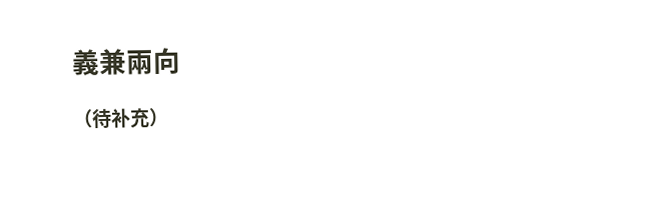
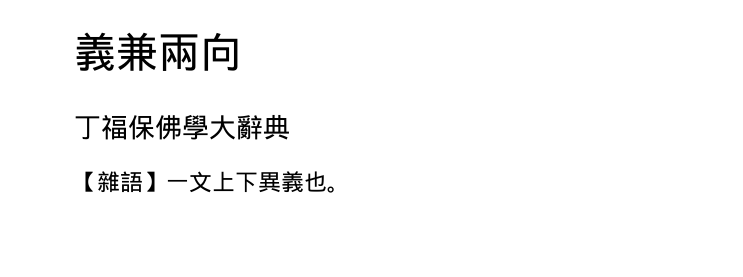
- （待补充）
+ 丁福保佛學大辭典
+ 【雜語】一文上下異義也。

